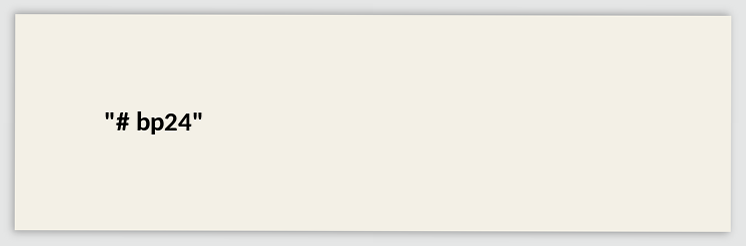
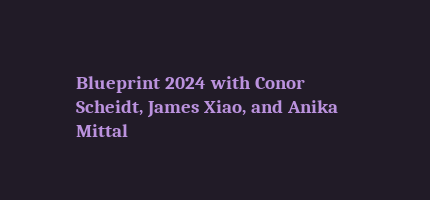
- "# bp24"
+ Blueprint 2024 with Conor Scheidt, James Xiao, and Anika Mittal

